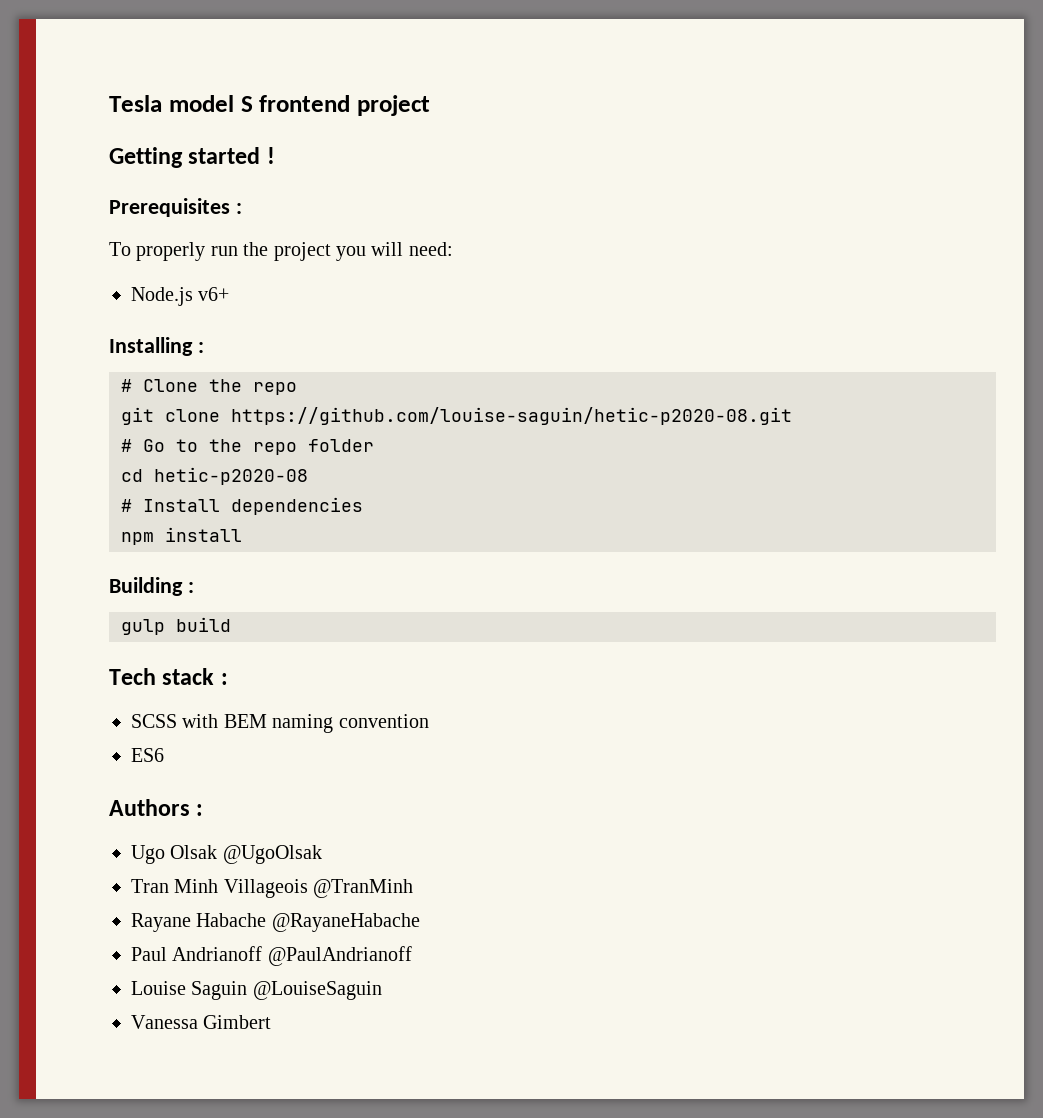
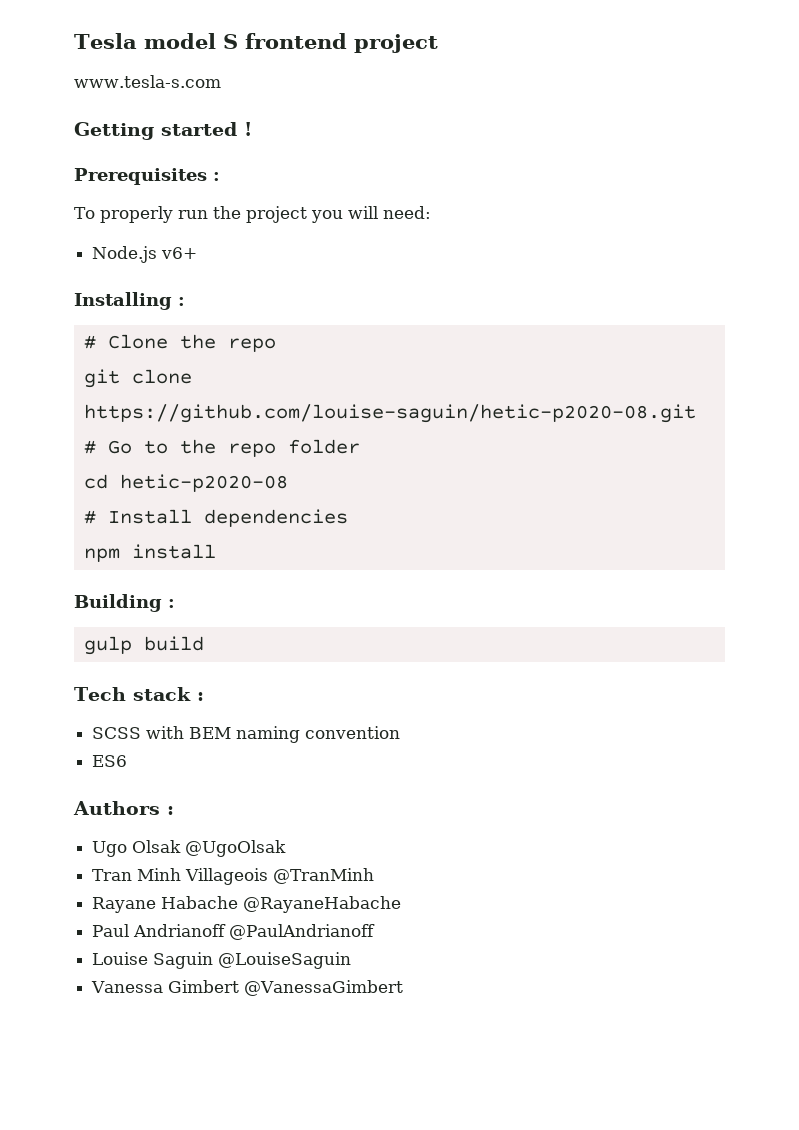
+ www.tesla-s.com
- Vanessa Gimbert
+ Vanessa Gimbert @VanessaGimbert

